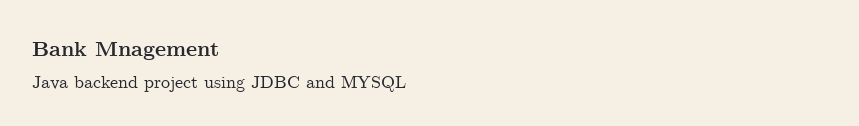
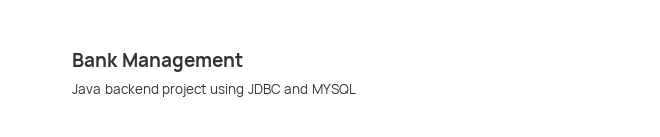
- Bank Mnagement
+ Bank Management

